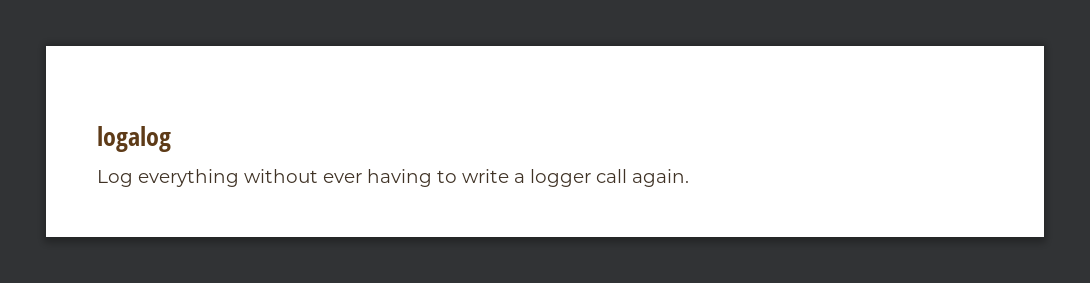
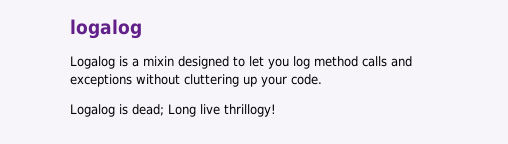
- Log everything without ever having to write a logger call again.
+ Logalog is a mixin designed to let you log method calls and exceptions without cluttering up your code.
+ Logalog is dead; Long live thrillogy!

